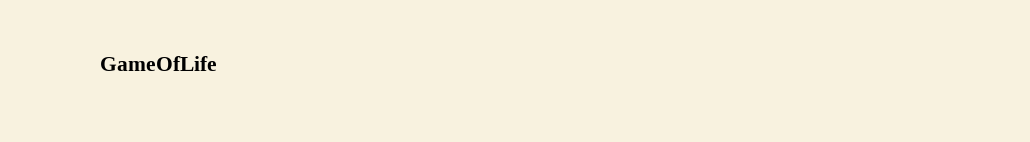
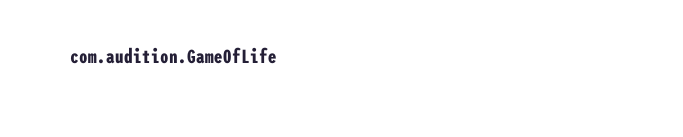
- GameOfLife
+ com.audition.GameOfLife

